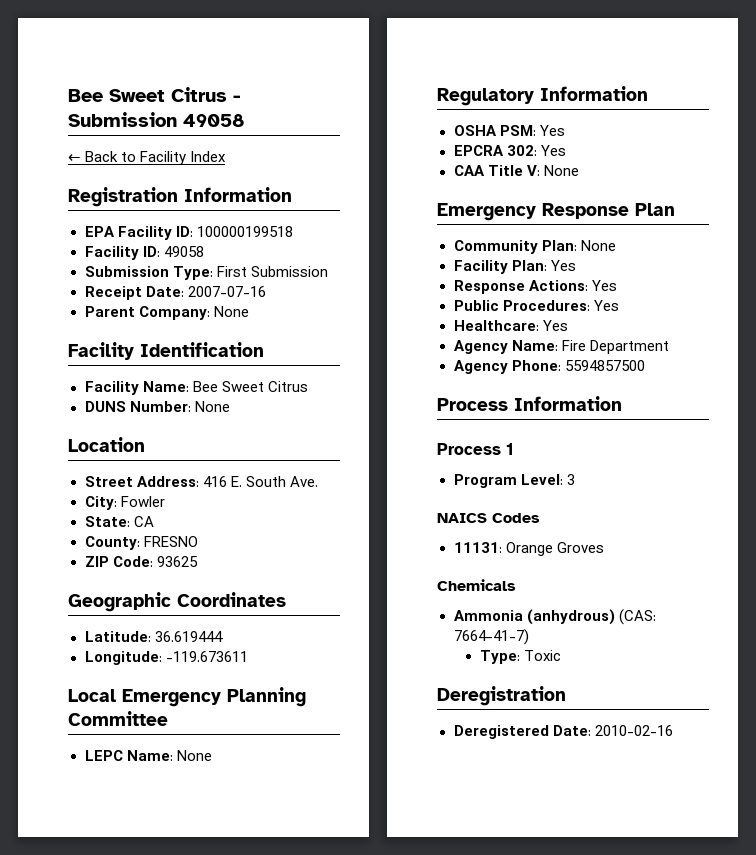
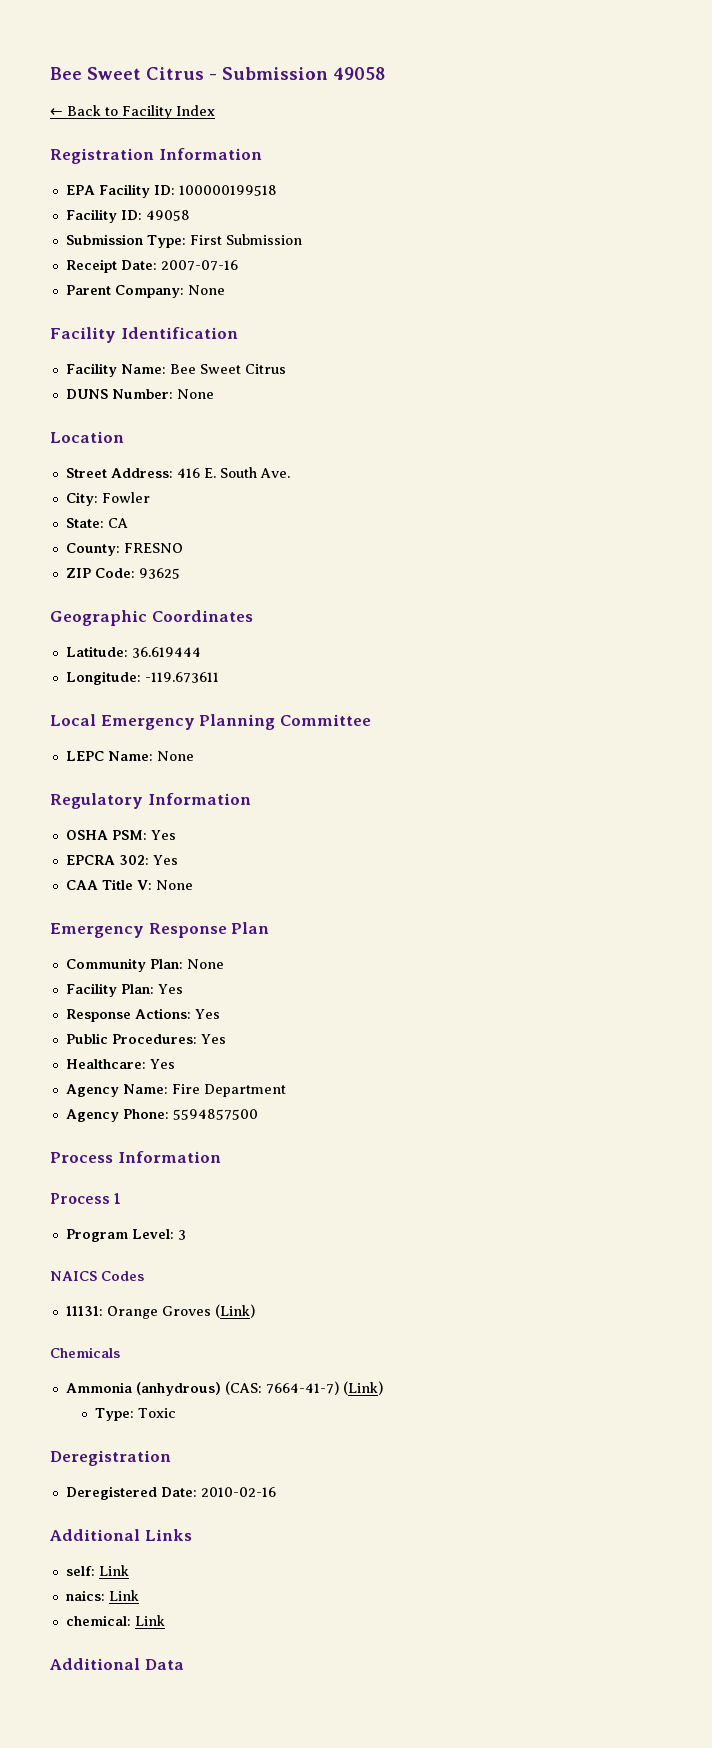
- 11131: Orange Groves
+ 11131: Orange Groves (Link)
- Ammonia (anhydrous) (CAS: 7664-41-7)
+ Ammonia (anhydrous) (CAS: 7664-41-7) (Link)
+ Additional Links
+ self: Link
+ naics: Link
+ chemical: Link
+ Additional Data

